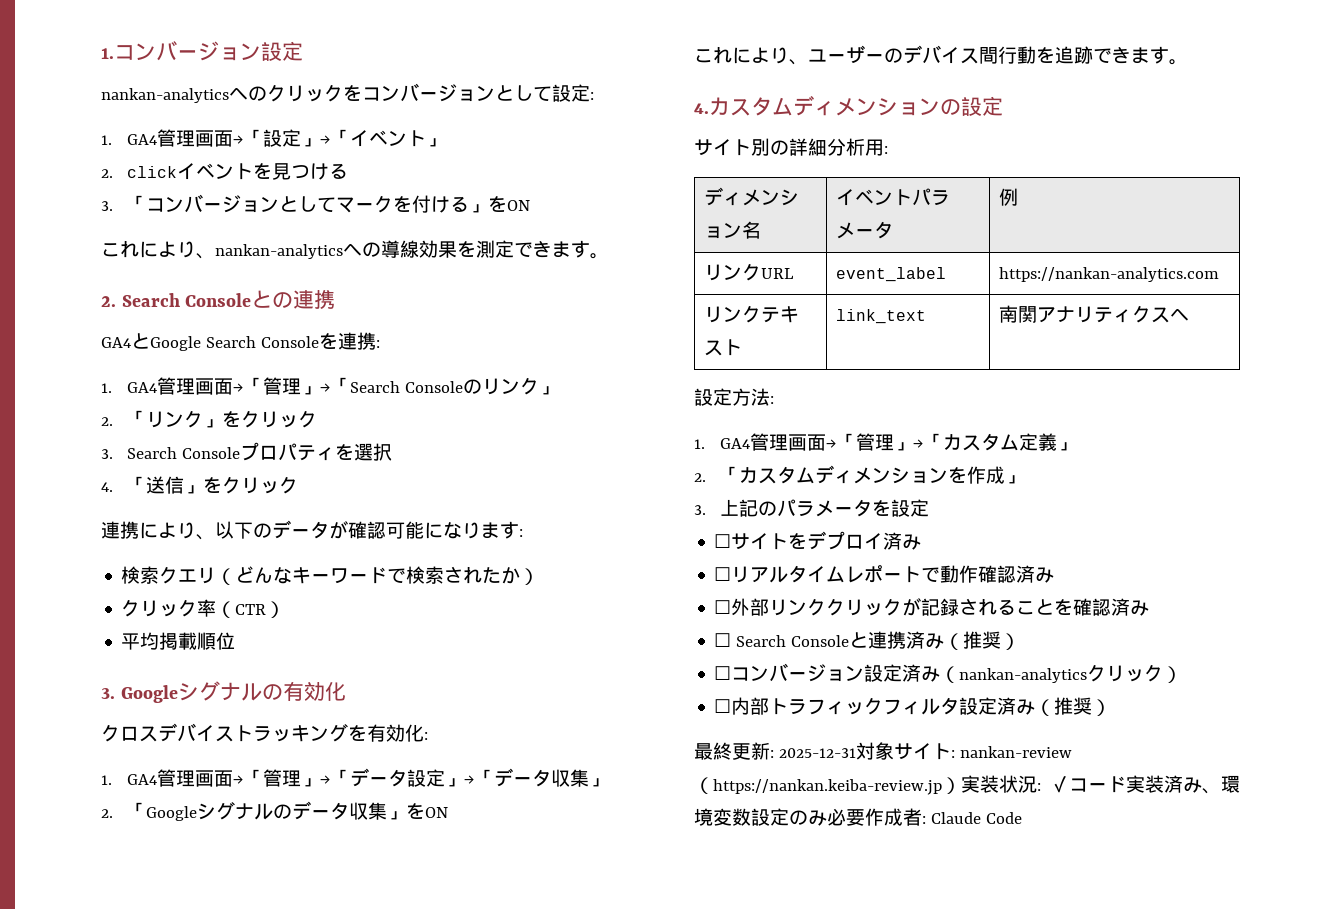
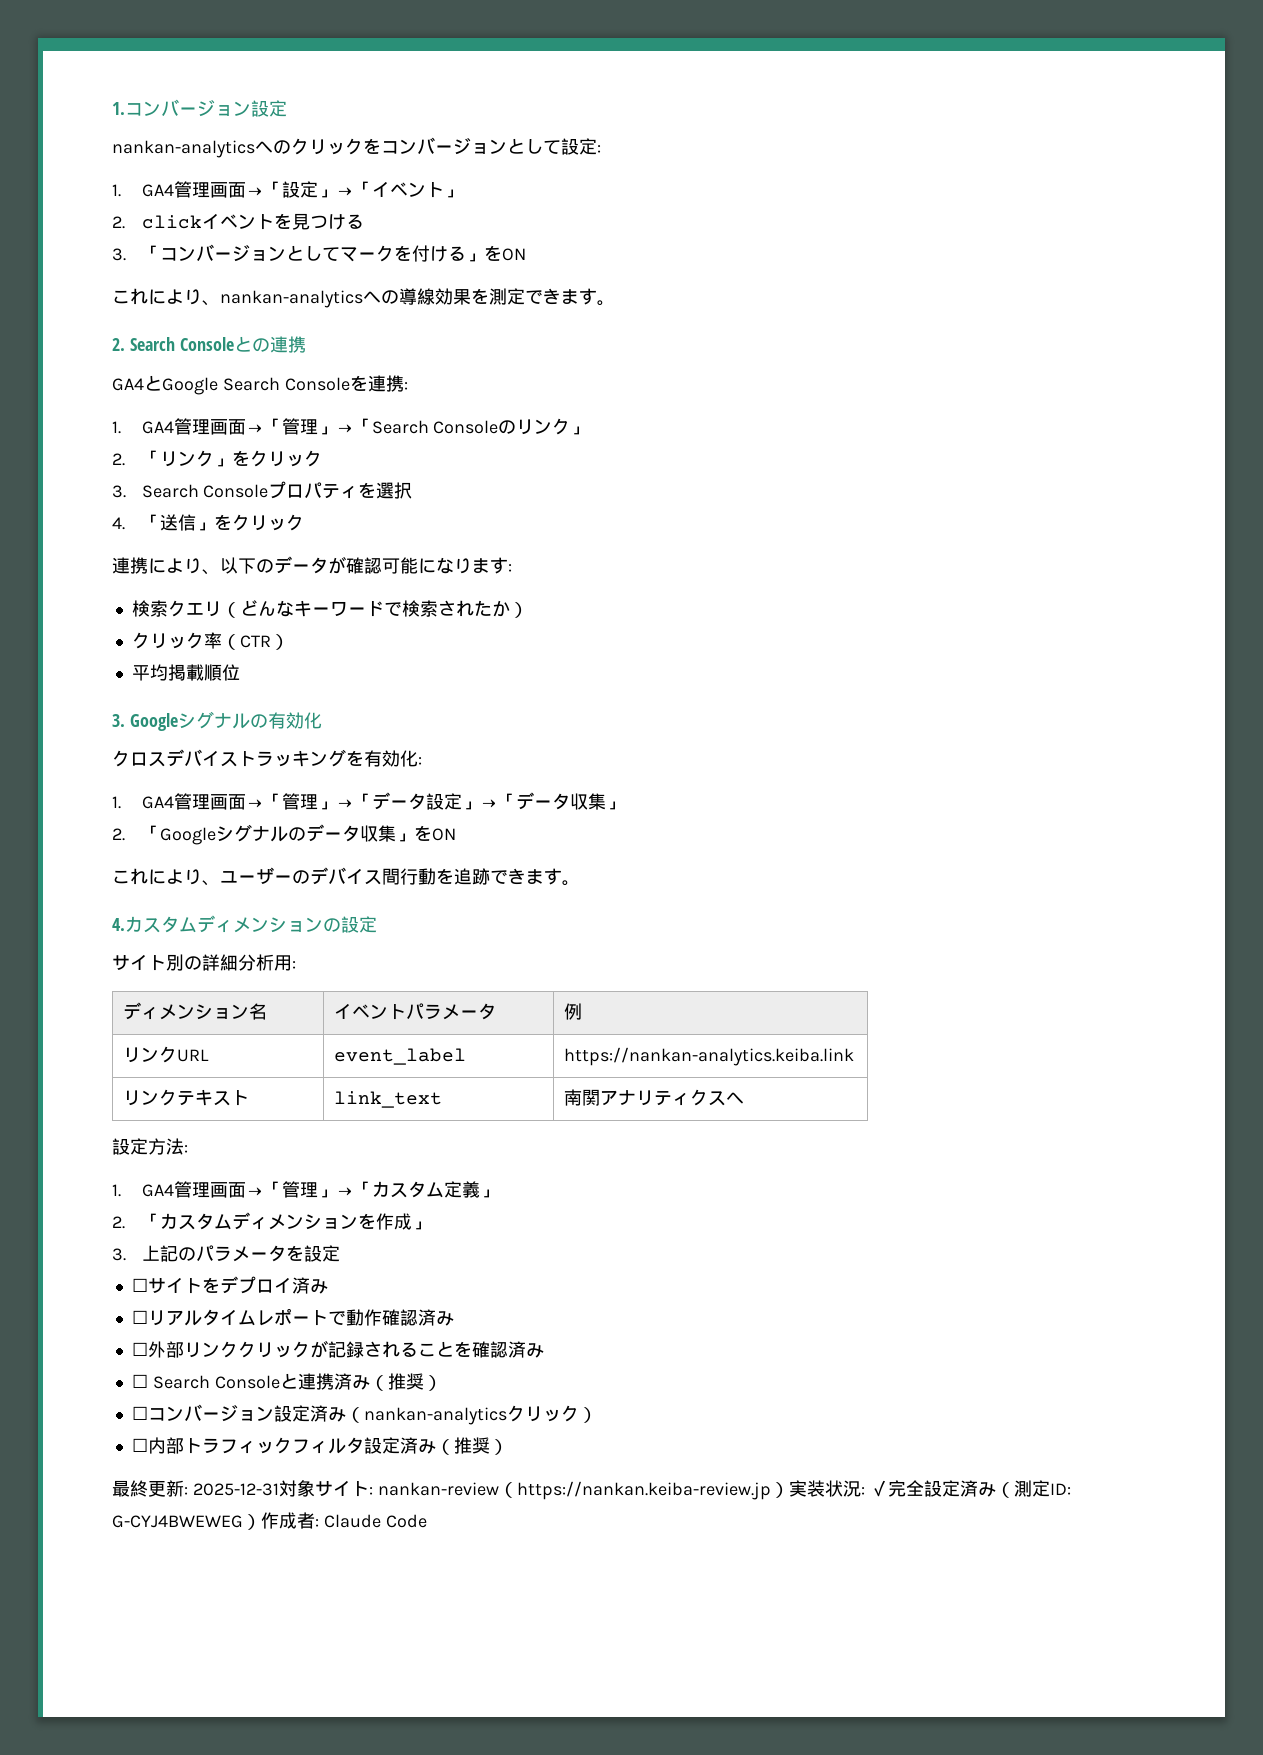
- リンクURL | event_label | https://nankan-analytics.com
+ リンクURL | event_label | https://nankan-analytics.keiba.link
- 最終更新: 2025-12-31対象サイト: nankan-review（https://nankan.keiba-review.jp）実装状況: ✓コード実装済み、環境変数設定のみ必要作成者: Claude Code
+ 最終更新: 2025-12-31対象サイト: nankan-review（https://nankan.keiba-review.jp）実装状況: ✓完全設定済み（測定ID: G-CYJ4BWEWEG）作成者: Claude Code

